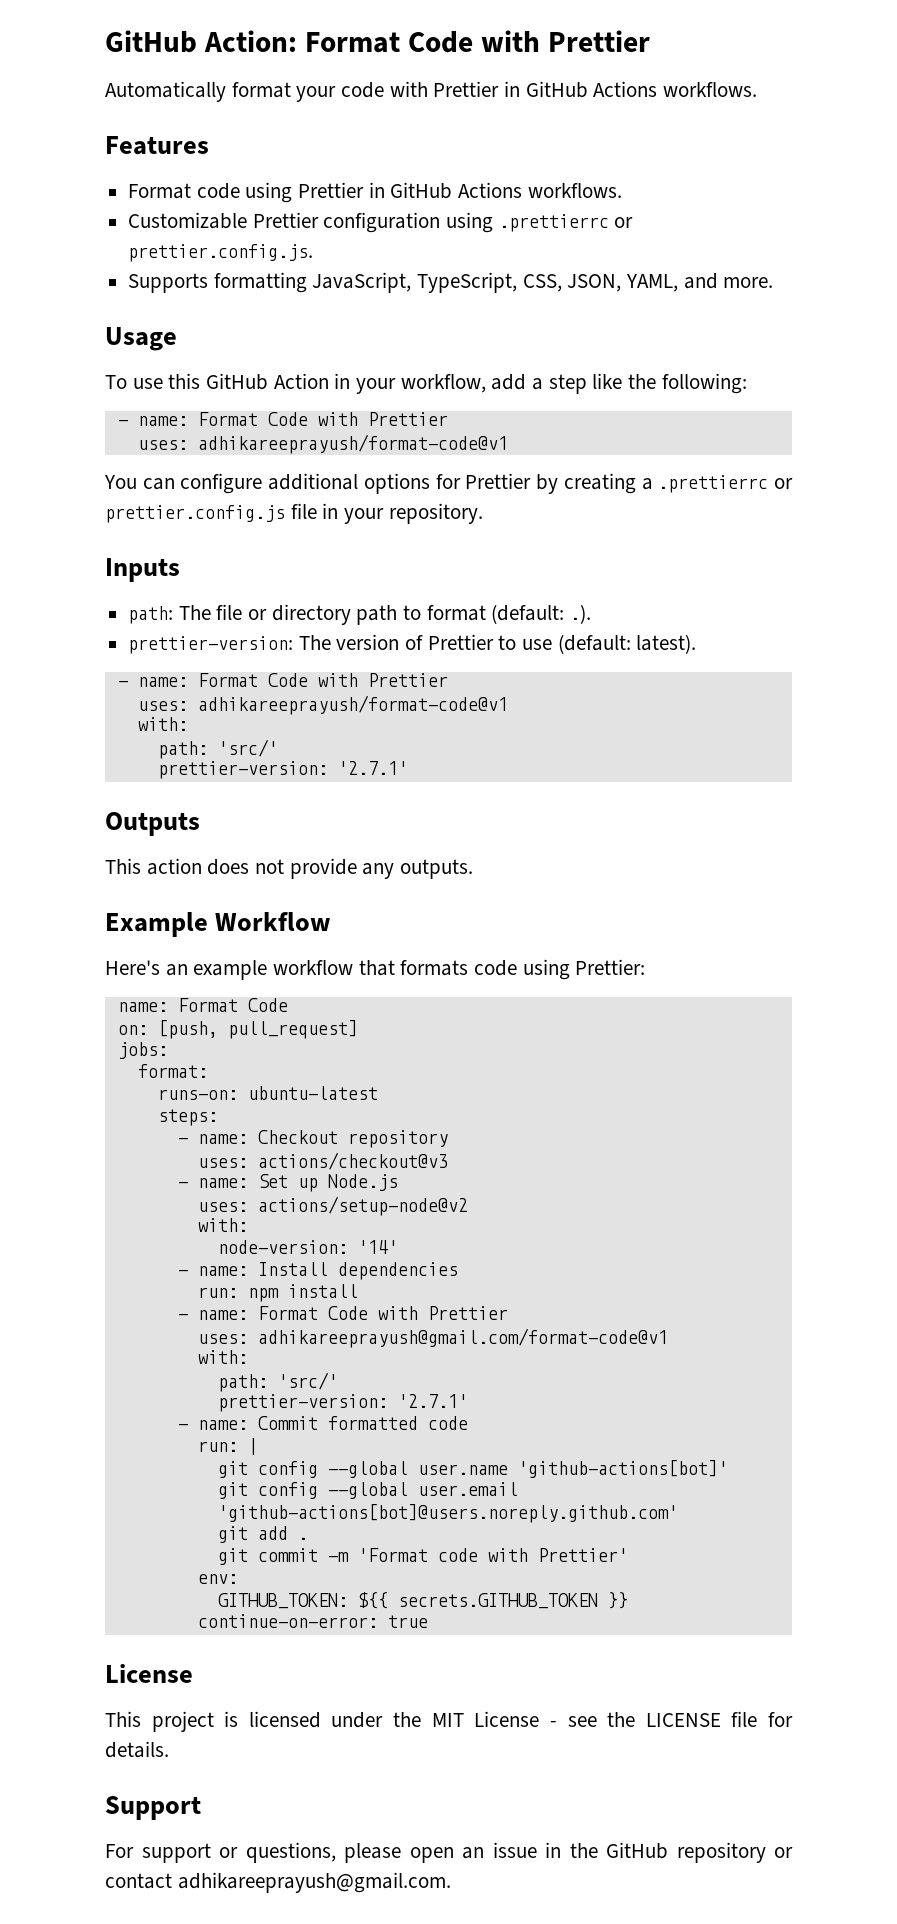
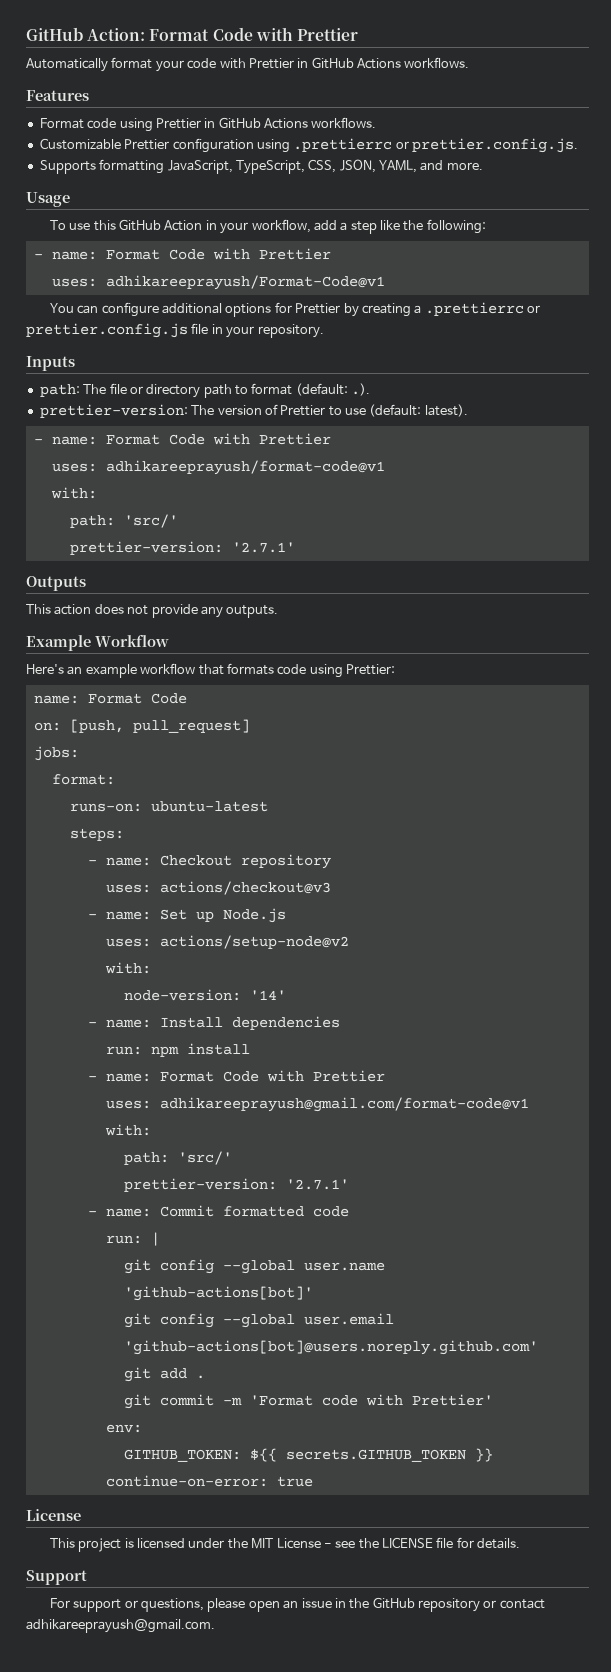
  To use this GitHub Action in your workflow, add a step like the following:
  - name: Format Code with Prettier
- uses: adhikareeprayush/format-code@v1
+ uses: adhikareeprayush/Format-Code@v1

